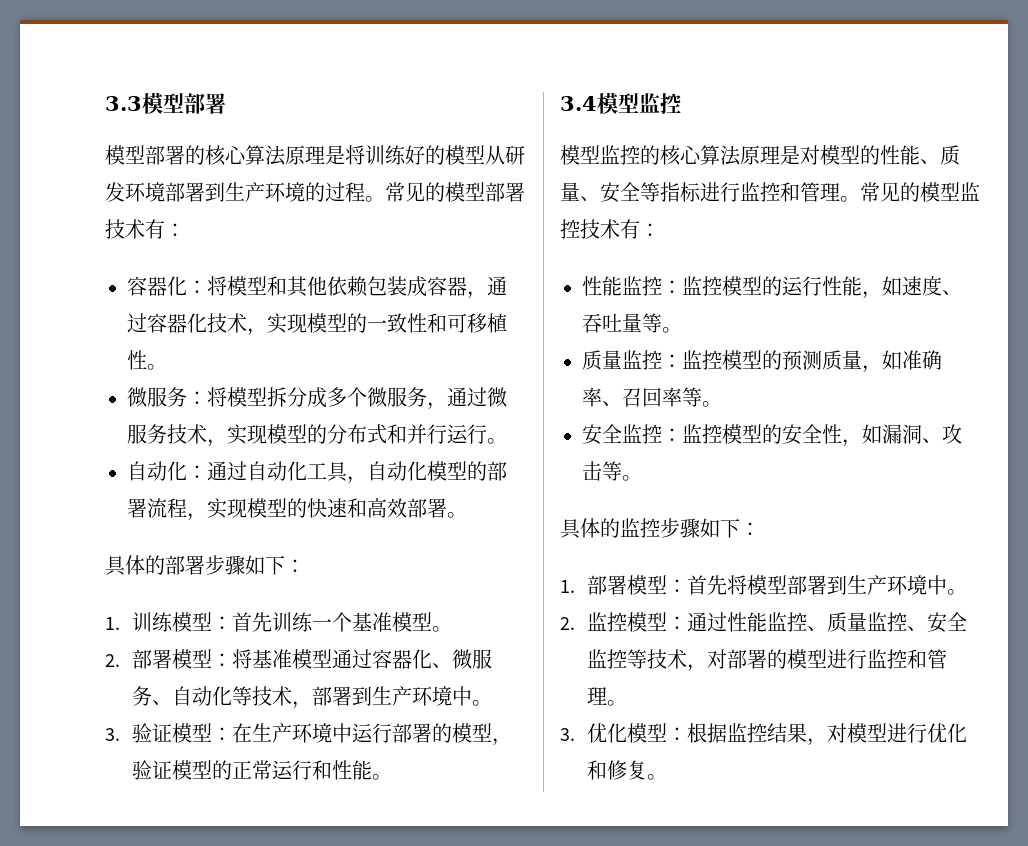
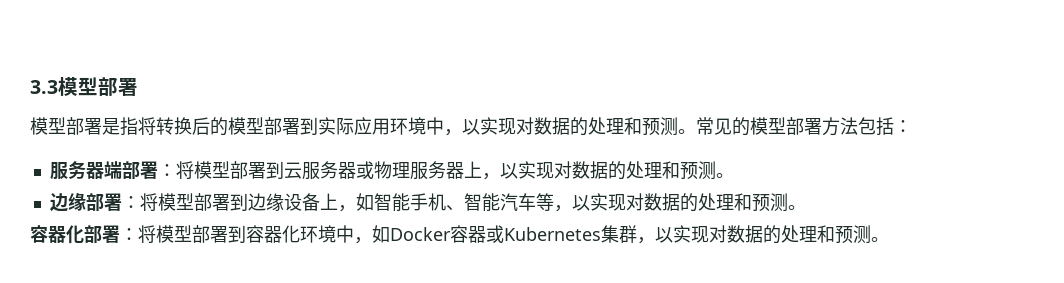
- 模型部署的核心算法原理是将训练好的模型从研发环境部署到生产环境的过程。
+ 模型部署是指将转换后的模型部署到实际应用环境中，以实现对数据的处理和预测。
- 常见的模型部署技术有：
- 容器化：将模型和其他依赖包装成容器，通过容器化技术，实现模型的一致性和可移植性。
- 微服务：将模型拆分成多个微服务，通过微服务技术，实现模型的分布式和并行运行。
- 自动化：通过自动化工具，自动化模型的部署流程，实现模型的快速和高效部署。
- 具体的部署步骤如下：
- 1.训练模型：首先训练一个基准模型。
- 2.部署模型：将基准模型通过容器化、微服务、自动化等技术，部署到生产环境中。
- 3.验证模型：在生产环境中运行部署的模型，验证模型的正常运行和性能。
- 3.4模型监控
- 模型监控的核心算法原理是对模型的性能、质量、安全等指标进行监控和管理。常见的模型监控技术有：
- 性能监控：监控模型的运行性能，如速度、吞吐量等。
- 质量监控：监控模型的预测质量，如准确率、召回率等。
- 安全监控：监控模型的安全性，如漏洞、攻击等。
- 具体的监控步骤如下：
- 1.部署模型：首先将模型部署到生产环境中。
- 2.监控模型：通过性能监控、质量监控、安全监控等技术，对部署的模型进行监控和管理。
- 3.优化模型：根据监控结果，对模型进行优化和修复。
+ 常见的模型部署方法包括：
+ 服务器端部署：将模型部署到云服务器或物理服务器上，以实现对数据的处理和预测。
+ 边缘部署：将模型部署到边缘设备上，如智能手机、智能汽车等，以实现对数据的处理和预测。
+ 容器化部署：将模型部署到容器化环境中，如Docker容器或Kubernetes集群，以实现对数据的处理和预测。

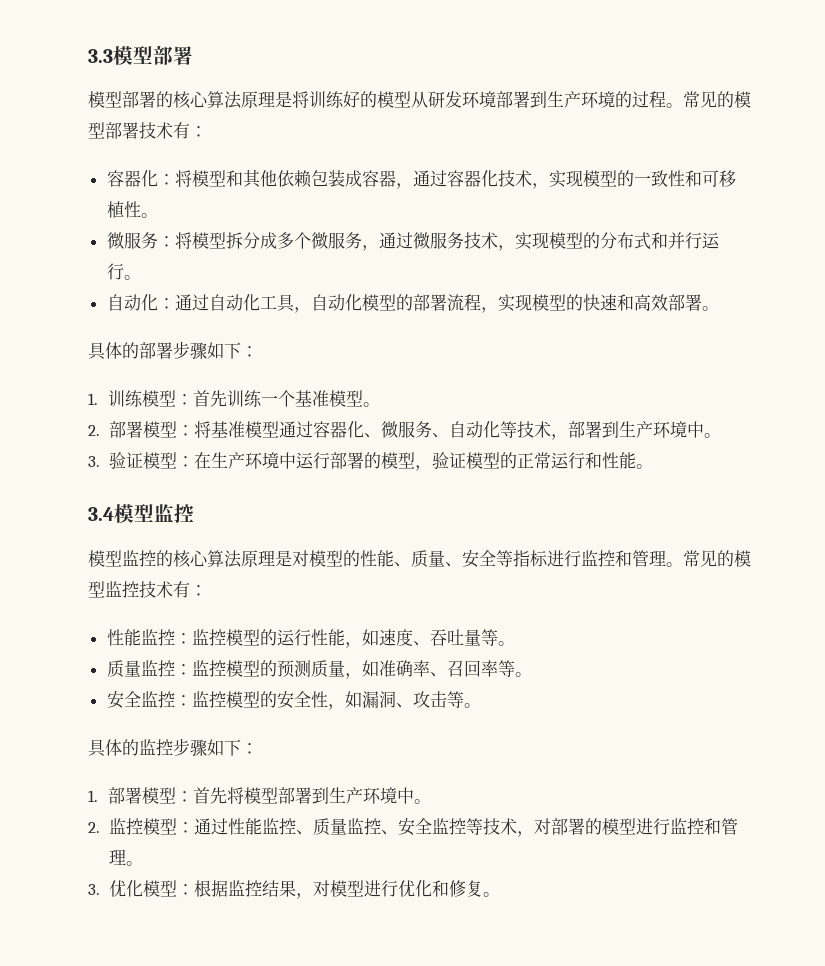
- 模型部署是指将转换后的模型部署到实际应用环境中，以实现对数据的处理和预测。
+ 模型部署的核心算法原理是将训练好的模型从研发环境部署到生产环境的过程。
- 常见的模型部署方法包括：
- 服务器端部署：将模型部署到云服务器或物理服务器上，以实现对数据的处理和预测。
- 边缘部署：将模型部署到边缘设备上，如智能手机、智能汽车等，以实现对数据的处理和预测。
- 容器化部署：将模型部署到容器化环境中，如Docker容器或Kubernetes集群，以实现对数据的处理和预测。
+ 常见的模型部署技术有：
+ 容器化：将模型和其他依赖包装成容器，通过容器化技术，实现模型的一致性和可移植性。
+ 微服务：将模型拆分成多个微服务，通过微服务技术，实现模型的分布式和并行运行。
+ 自动化：通过自动化工具，自动化模型的部署流程，实现模型的快速和高效部署。
+ 具体的部署步骤如下：
+ 1.训练模型：首先训练一个基准模型。
+ 2.部署模型：将基准模型通过容器化、微服务、自动化等技术，部署到生产环境中。
+ 3.验证模型：在生产环境中运行部署的模型，验证模型的正常运行和性能。
+ 3.4模型监控
+ 模型监控的核心算法原理是对模型的性能、质量、安全等指标进行监控和管理。常见的模型监控技术有：
+ 性能监控：监控模型的运行性能，如速度、吞吐量等。
+ 质量监控：监控模型的预测质量，如准确率、召回率等。
+ 安全监控：监控模型的安全性，如漏洞、攻击等。
+ 具体的监控步骤如下：
+ 1.部署模型：首先将模型部署到生产环境中。
+ 2.监控模型：通过性能监控、质量监控、安全监控等技术，对部署的模型进行监控和管理。
+ 3.优化模型：根据监控结果，对模型进行优化和修复。

